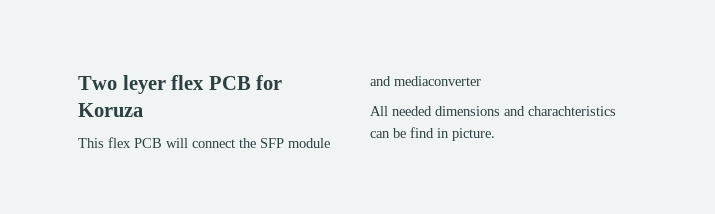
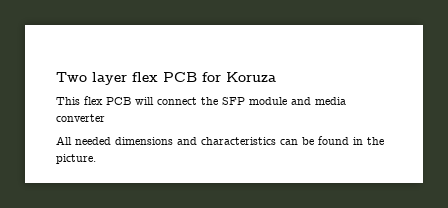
- Two leyer flex PCB for Koruza
+ Two layer flex PCB for Koruza
- This flex PCB will connect the SFP module and mediaconverter
+ This flex PCB will connect the SFP module and media converter
- All needed dimensions and charachteristics can be find in picture.
+ All needed dimensions and characteristics can be found in the picture.

